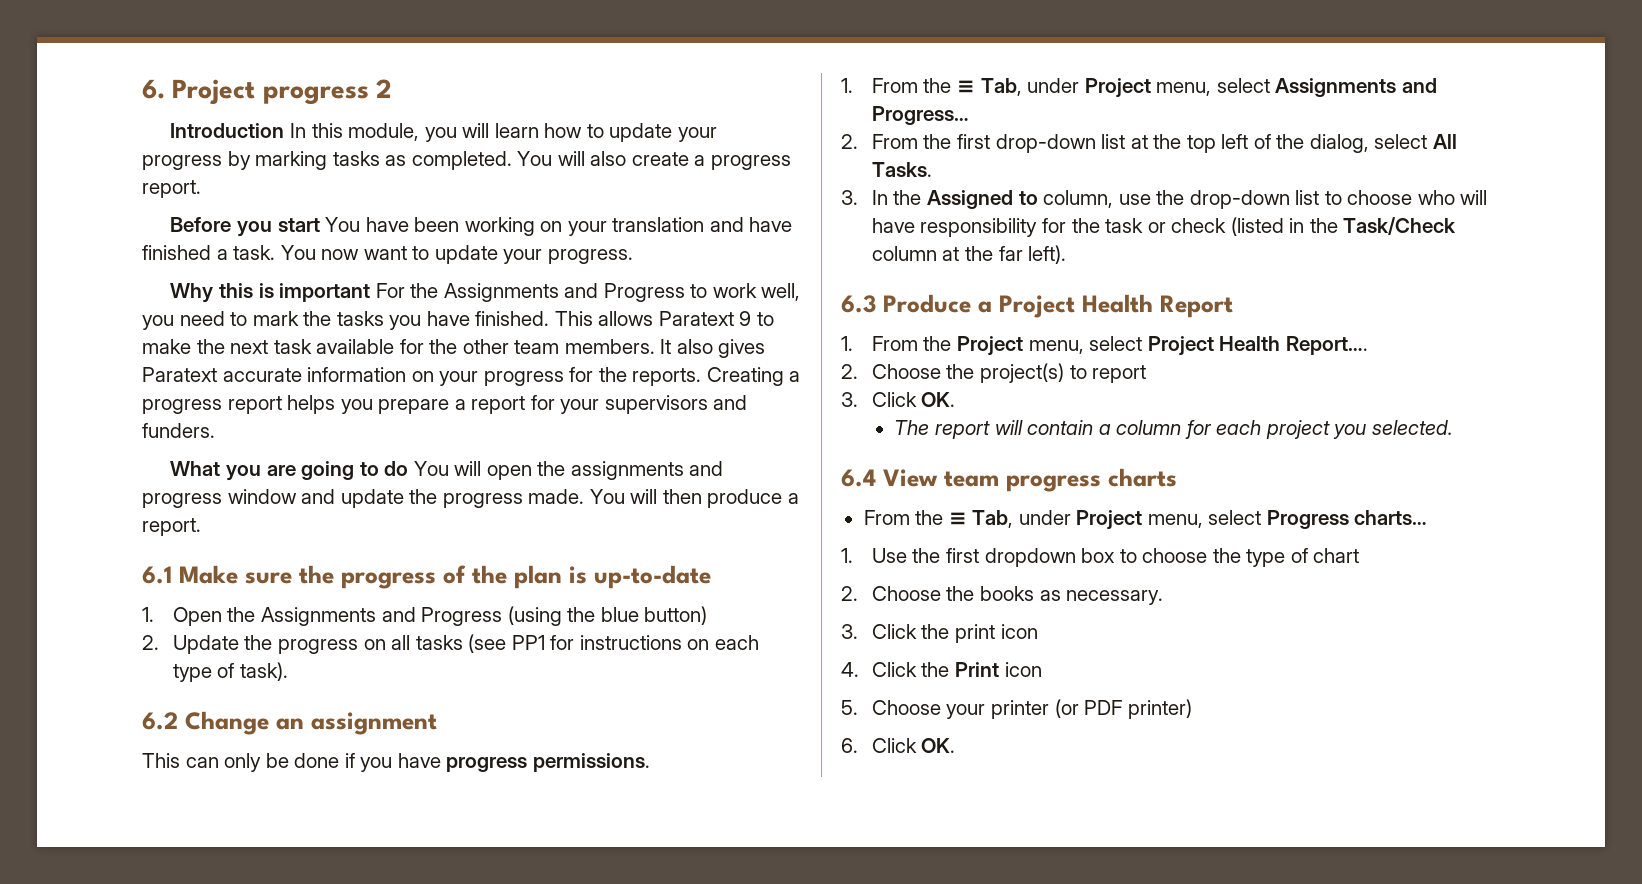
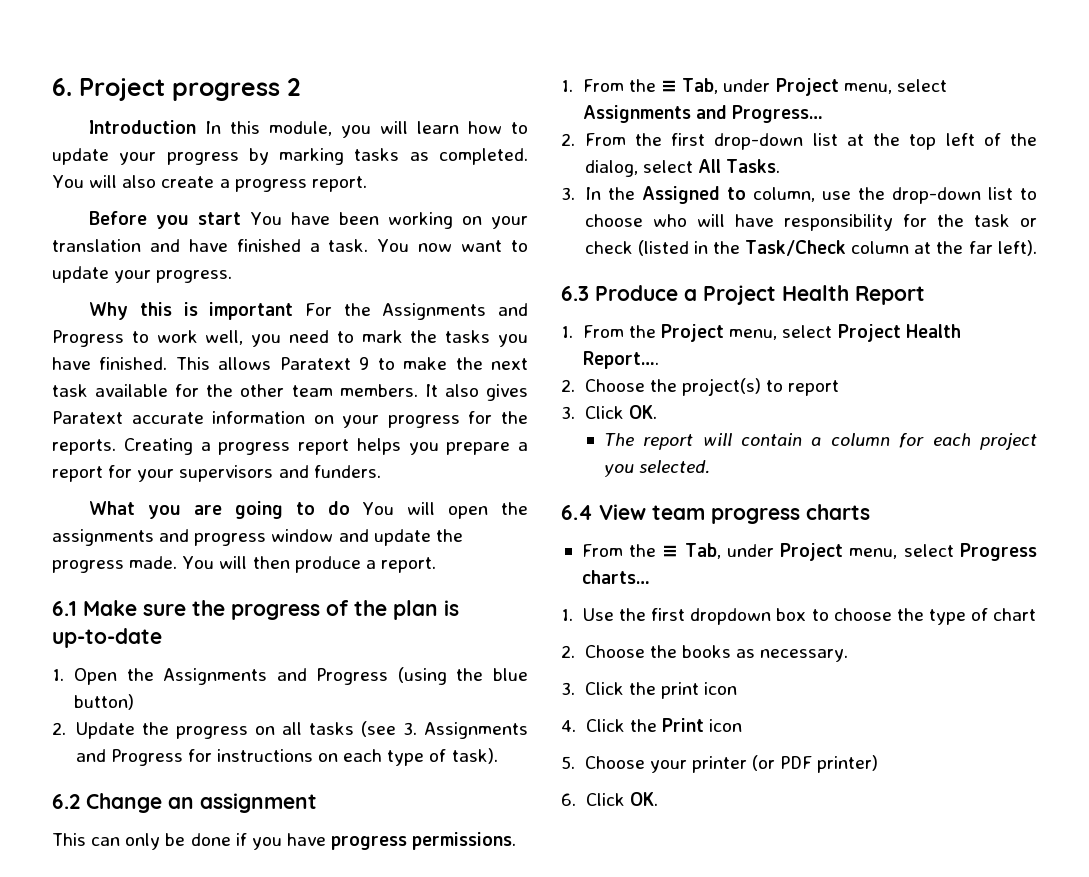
- 2. Update the progress on all tasks (see PP1 for instructions on each type of task).
+ 2. Update the progress on all tasks (see 3. Assignments and Progress for instructions on each type of task).

